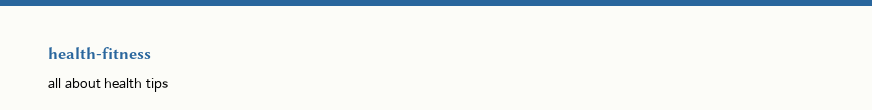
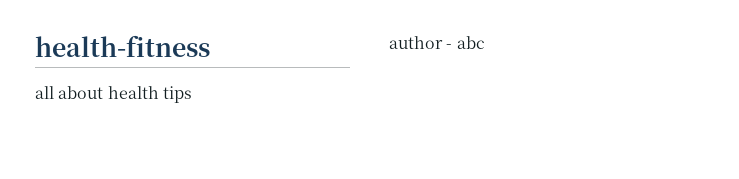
+ author - abc

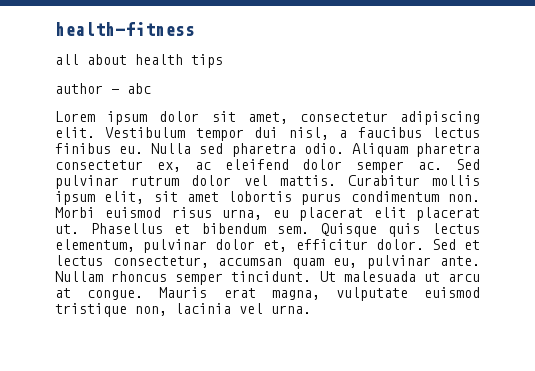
+ Lorem ipsum dolor sit amet, consectetur adipiscing elit. Vestibulum tempor dui nisl, a faucibus lectus finibus eu. Nulla sed pharetra odio. Aliquam pharetra consectetur ex, ac eleifend dolor semper ac. Sed pulvinar rutrum dolor vel mattis. Curabitur mollis ipsum elit, sit amet lobortis purus condimentum non. Morbi euismod risus urna, eu placerat elit placerat ut. Phasellus et bibendum sem. Quisque quis lectus elementum, pulvinar dolor et, efficitur dolor. Sed et lectus consectetur, accumsan quam eu, pulvinar ante. Nullam rhoncus semper tincidunt. Ut malesuada ut arcu at congue. Mauris erat magna, vulputate euismod tristique non, lacinia vel urna.

